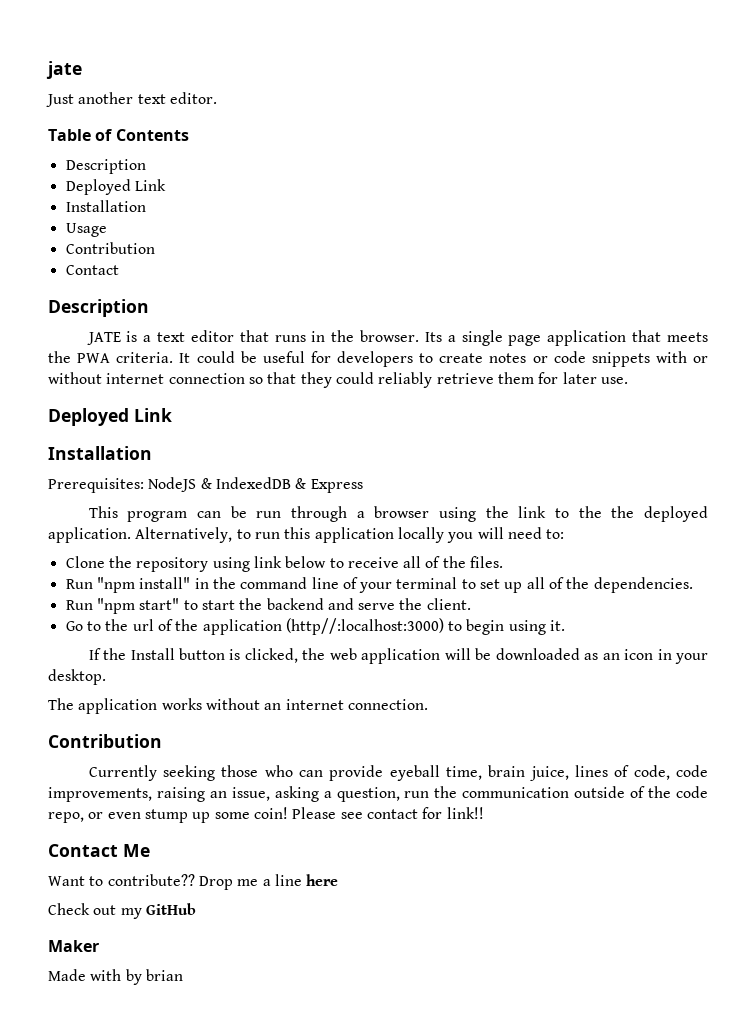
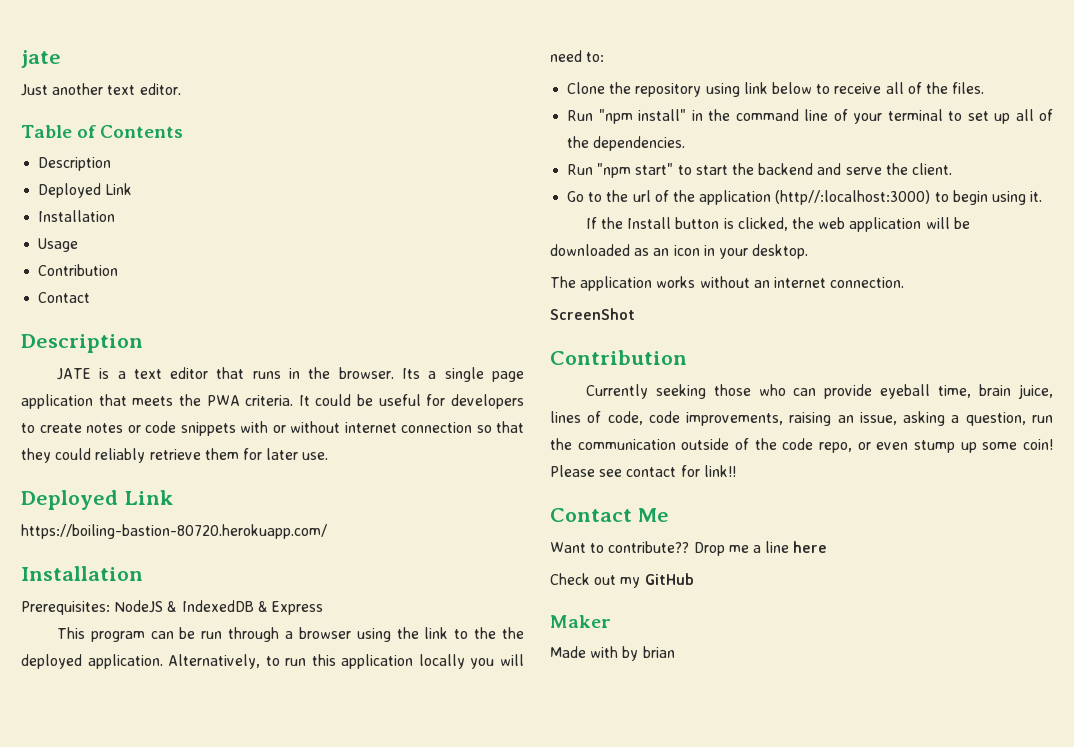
+ https://boiling-bastion-80720.herokuapp.com/
+ ScreenShot

